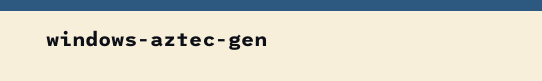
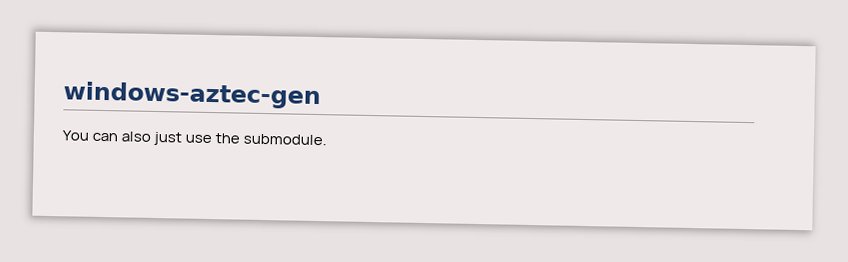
+ You can also just use the submodule.

